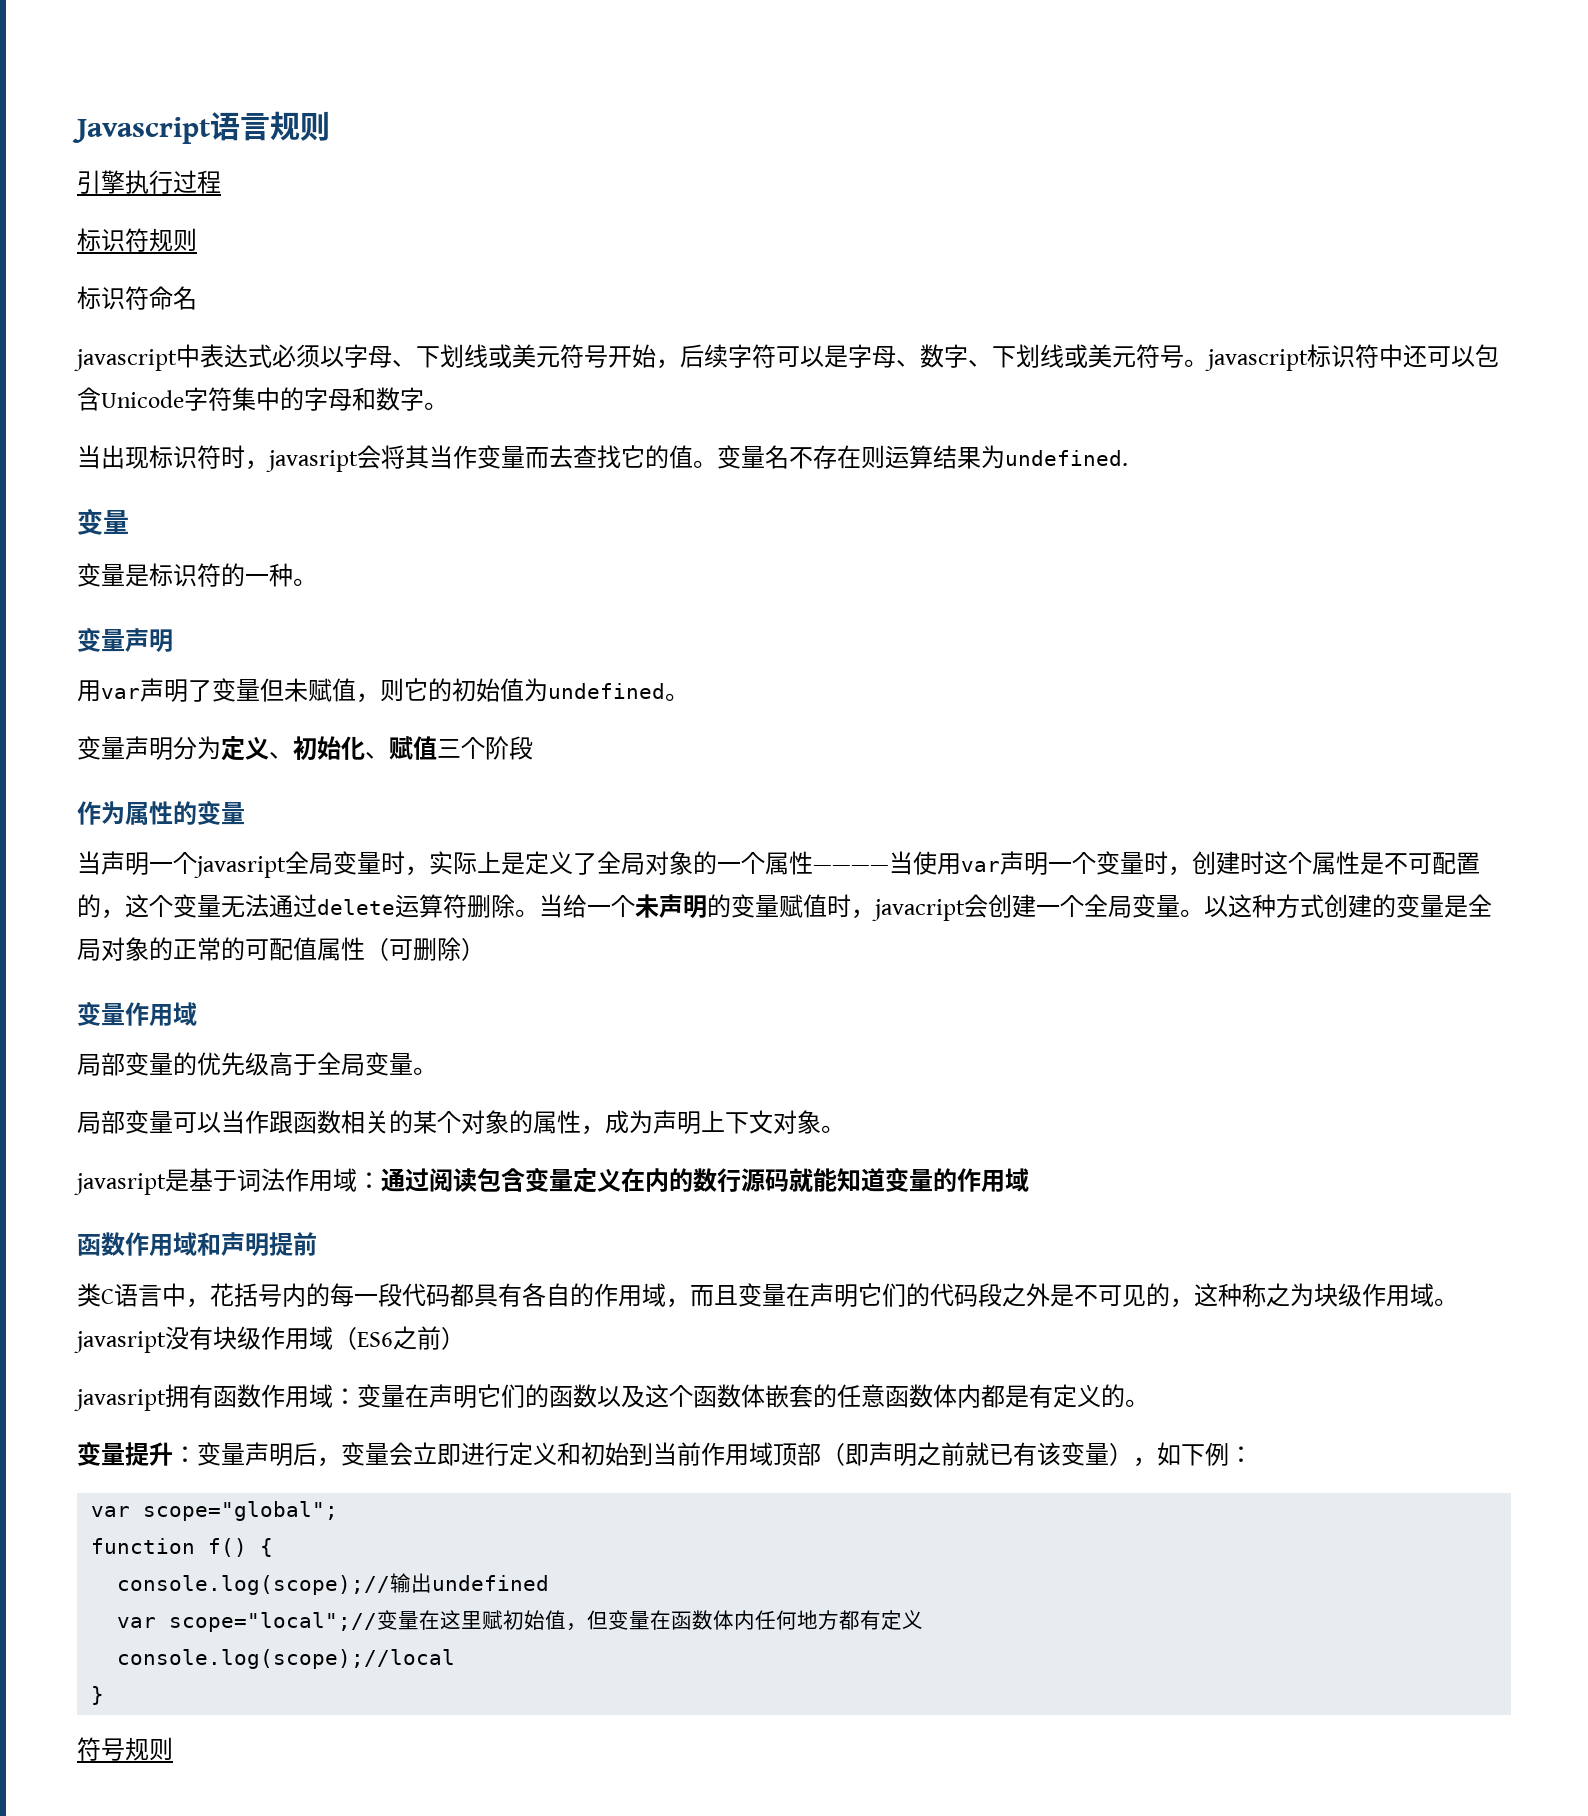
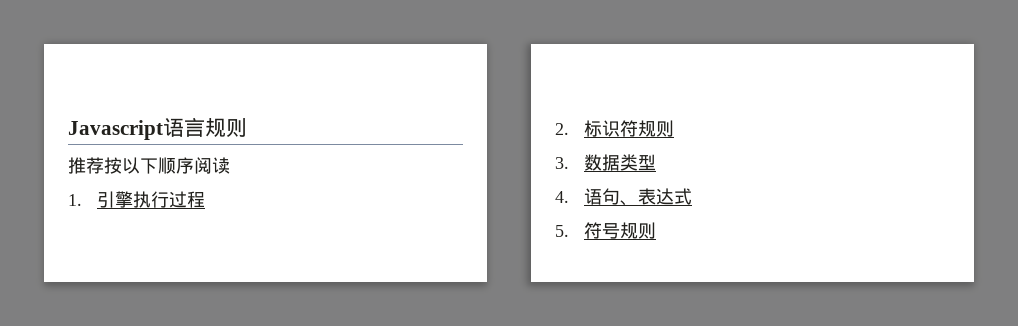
- 引擎执行过程
+ 推荐按以下顺序阅读
+ 1.引擎执行过程
- 标识符规则
+ 2.标识符规则
- 标识符命名
- javascript中表达式必须以字母、下划线或美元符号开始，后续字符可以是字母、数字、下划线或美元符号。javascript标识符中还可以包含Unicode字符集中的字母和数字。
- 当出现标识符时，javasript会将其当作变量而去查找它的值。变量名不存在则运算结果为undefined.
- 变量
- 变量是标识符的一种。
- 变量声明
- 用var声明了变量但未赋值，则它的初始值为undefined。
- 变量声明分为定义、初始化、赋值三个阶段
- 作为属性的变量
- 当声明一个javasript全局变量时，实际上是定义了全局对象的一个属性————当使用var声明一个变量时，创建时这个属性是不可配置的，这个变量无法通过delete运算符删除。当给一个未声明的变量赋值时，javacript会创建一个全局变量。以这种方式创建的变量是全局对象的正常的可配值属性（可删除）
- 变量作用域
- 局部变量的优先级高于全局变量。
- 局部变量可以当作跟函数相关的某个对象的属性，成为声明上下文对象。
- javasript是基于词法作用域：通过阅读包含变量定义在内的数行源码就能知道变量的作用域
- 函数作用域和声明提前
- 类C语言中，花括号内的每一段代码都具有各自的作用域，而且变量在声明它们的代码段之外是不可见的，这种称之为块级作用域。javasript没有块级作用域（ES6之前）
- javasript拥有函数作用域：变量在声明它们的函数以及这个函数体嵌套的任意函数体内都是有定义的。
- 变量提升：变量声明后，变量会立即进行定义和初始到当前作用域顶部（即声明之前就已有该变量），如下例：
- var scope="global";
- function f() {
- console.log(scope);//输出undefined
- var scope="local";//变量在这里赋初始值，但变量在函数体内任何地方都有定义
- console.log(scope);//local
- }
- 符号规则
+ 3.数据类型
+ 4.语句、表达式
+ 5.符号规则

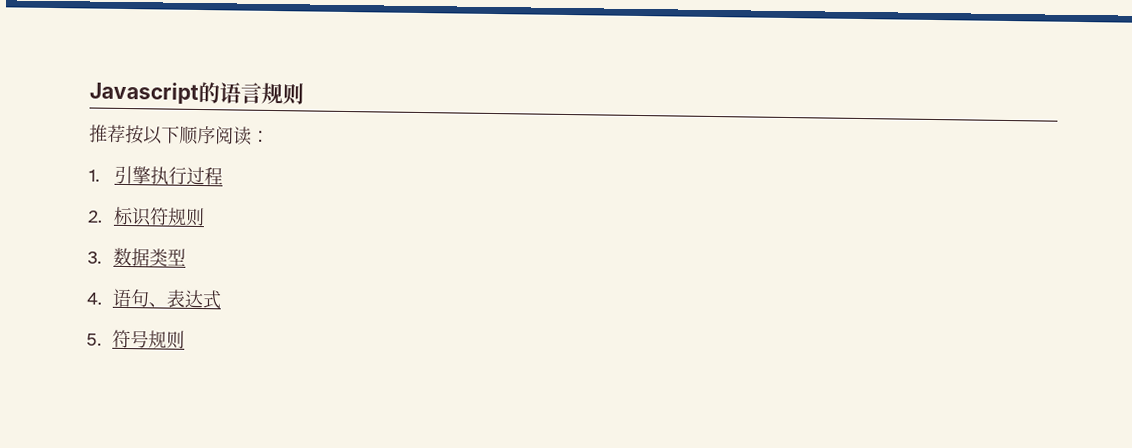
- Javascript语言规则
+ Javascript的语言规则
- 推荐按以下顺序阅读
+ 推荐按以下顺序阅读：

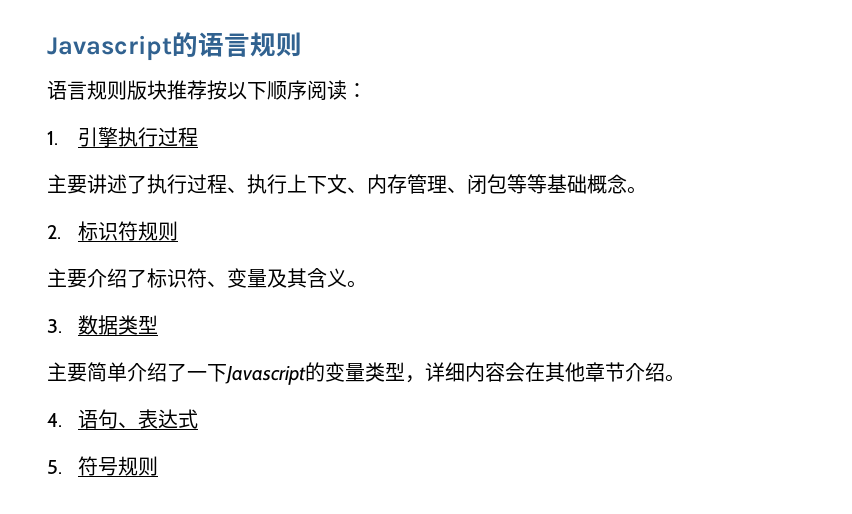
- 推荐按以下顺序阅读：
+ 语言规则版块推荐按以下顺序阅读：
+ 主要讲述了执行过程、执行上下文、内存管理、闭包等等基础概念。
  2.标识符规则
+ 主要介绍了标识符、变量及其含义。
  3.数据类型
+ 主要简单介绍了一下Javascript的变量类型，详细内容会在其他章节介绍。

